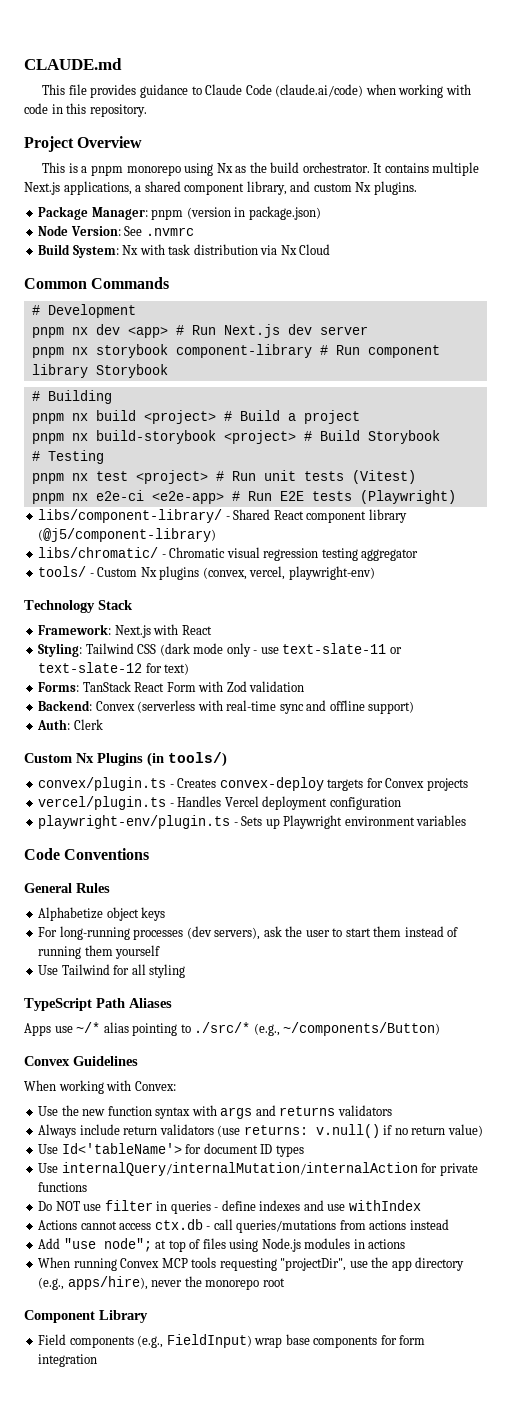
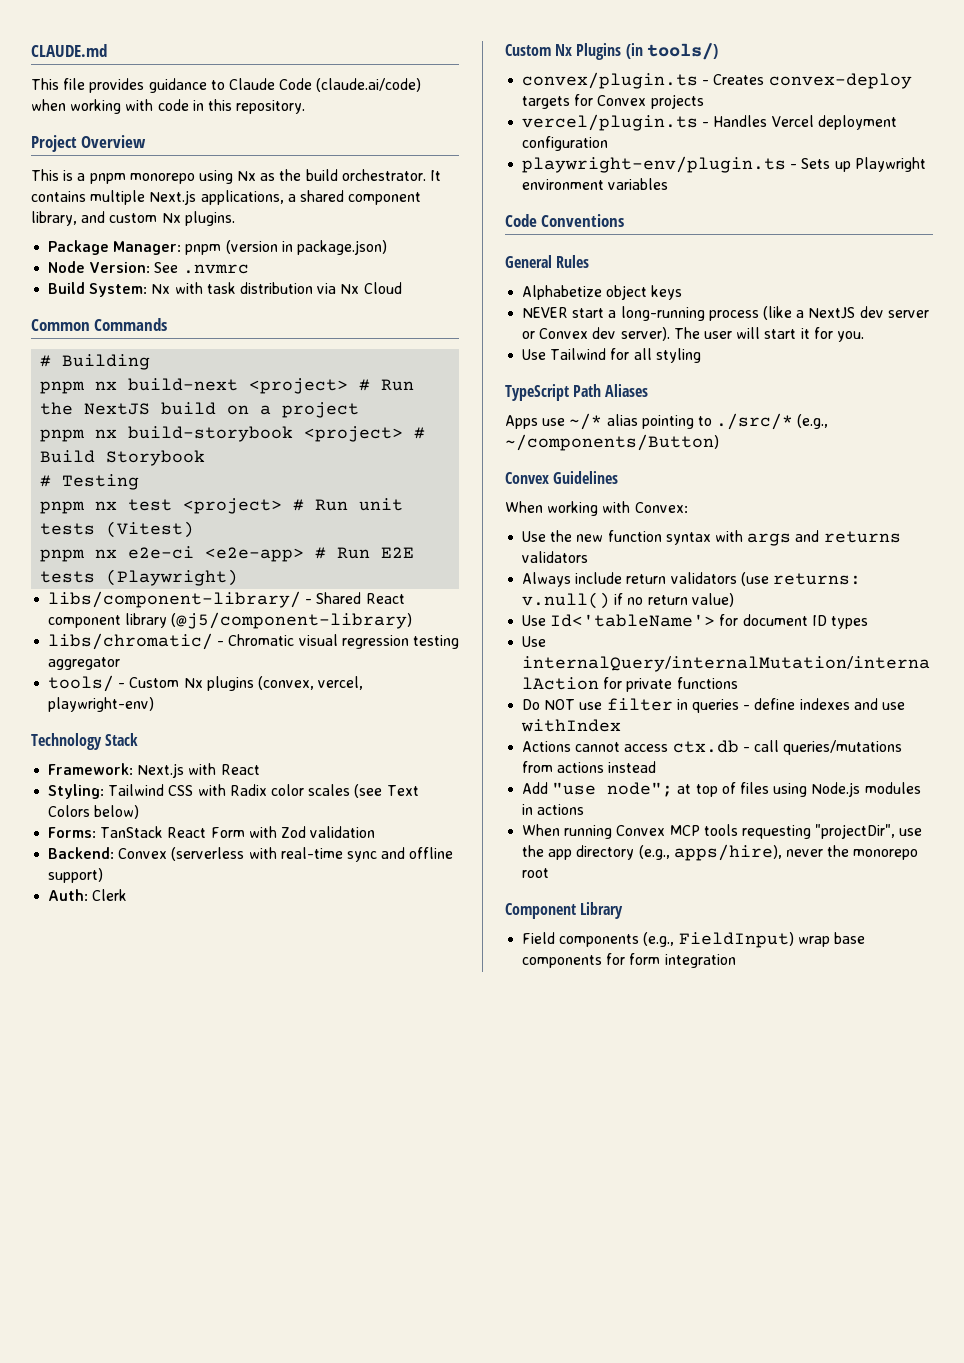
- # Development
- pnpm nx dev <app> # Run Next.js dev server
- pnpm nx storybook component-library # Run component library Storybook
- pnpm nx build <project> # Build a project
+ pnpm nx build-next <project> # Run the NextJS build on a project
- Styling: Tailwind CSS (dark mode only - use text-slate-11 or text-slate-12 for text)
+ Styling: Tailwind CSS with Radix color scales (see Text Colors below)
- For long-running processes (dev servers), ask the user to start them instead of running them yourself
+ NEVER start a long-running process (like a NextJS dev server or Convex dev server). The user will start it for you.

